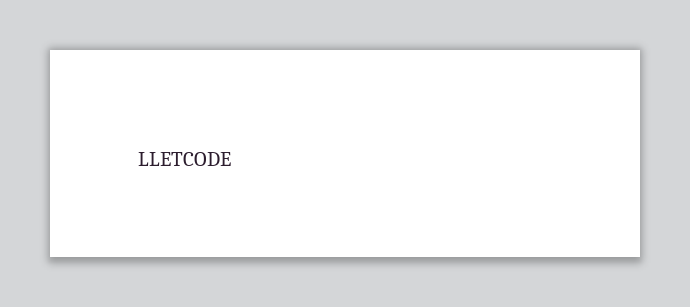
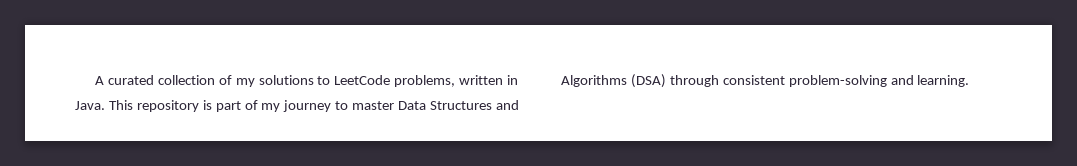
- LLETCODE
+ A curated collection of my solutions to LeetCode problems, written in Java. This repository is part of my journey to master Data Structures and Algorithms (DSA) through consistent problem-solving and learning.

